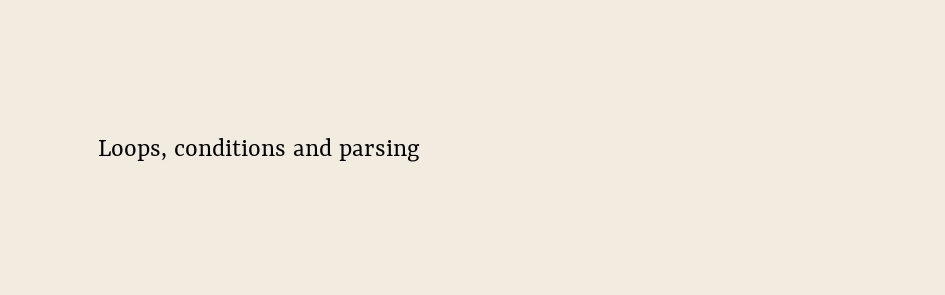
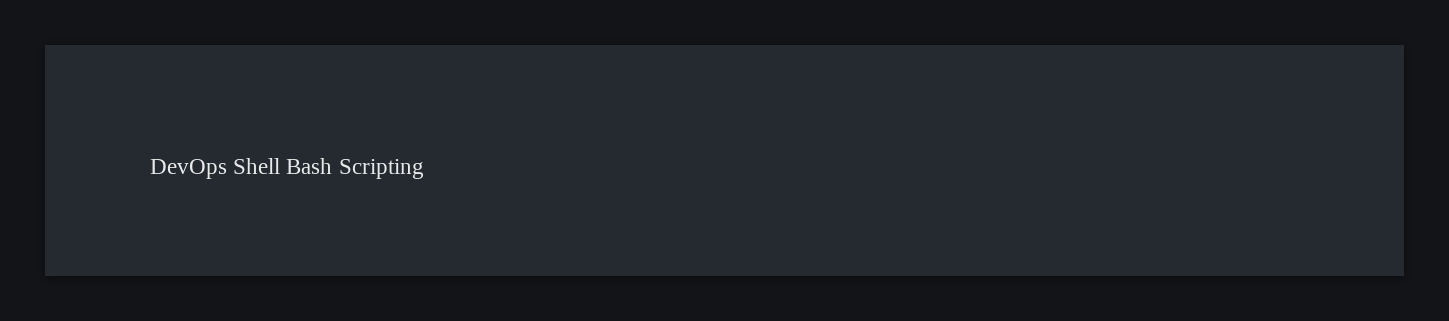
- Loops, conditions and parsing
+ DevOps Shell Bash Scripting

